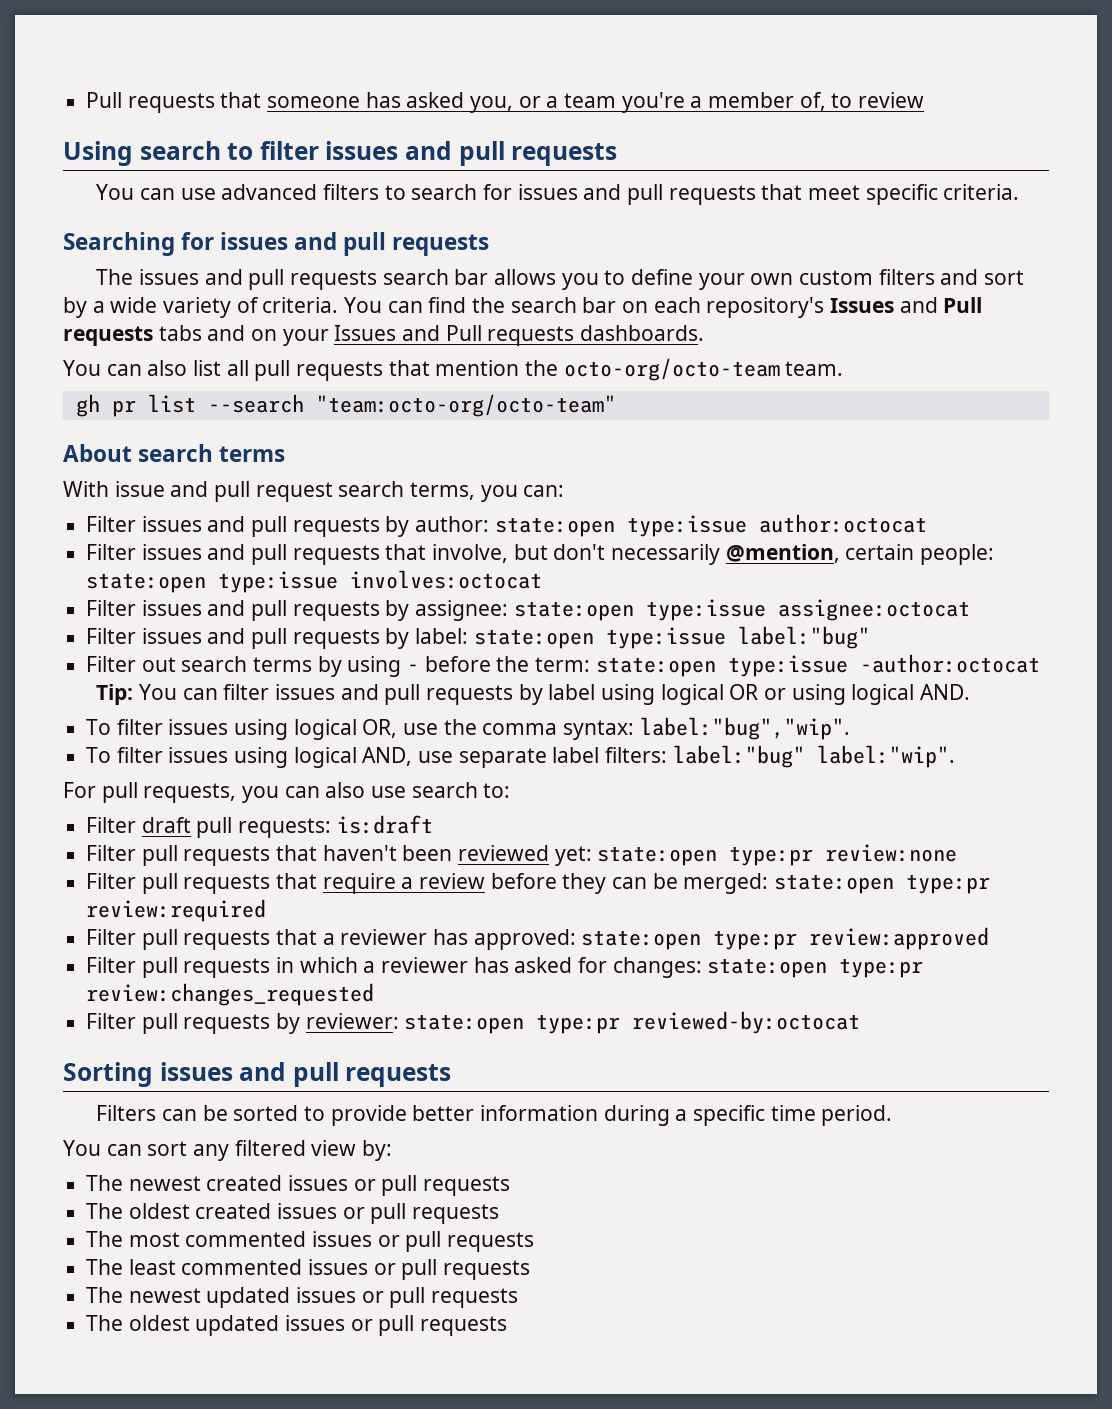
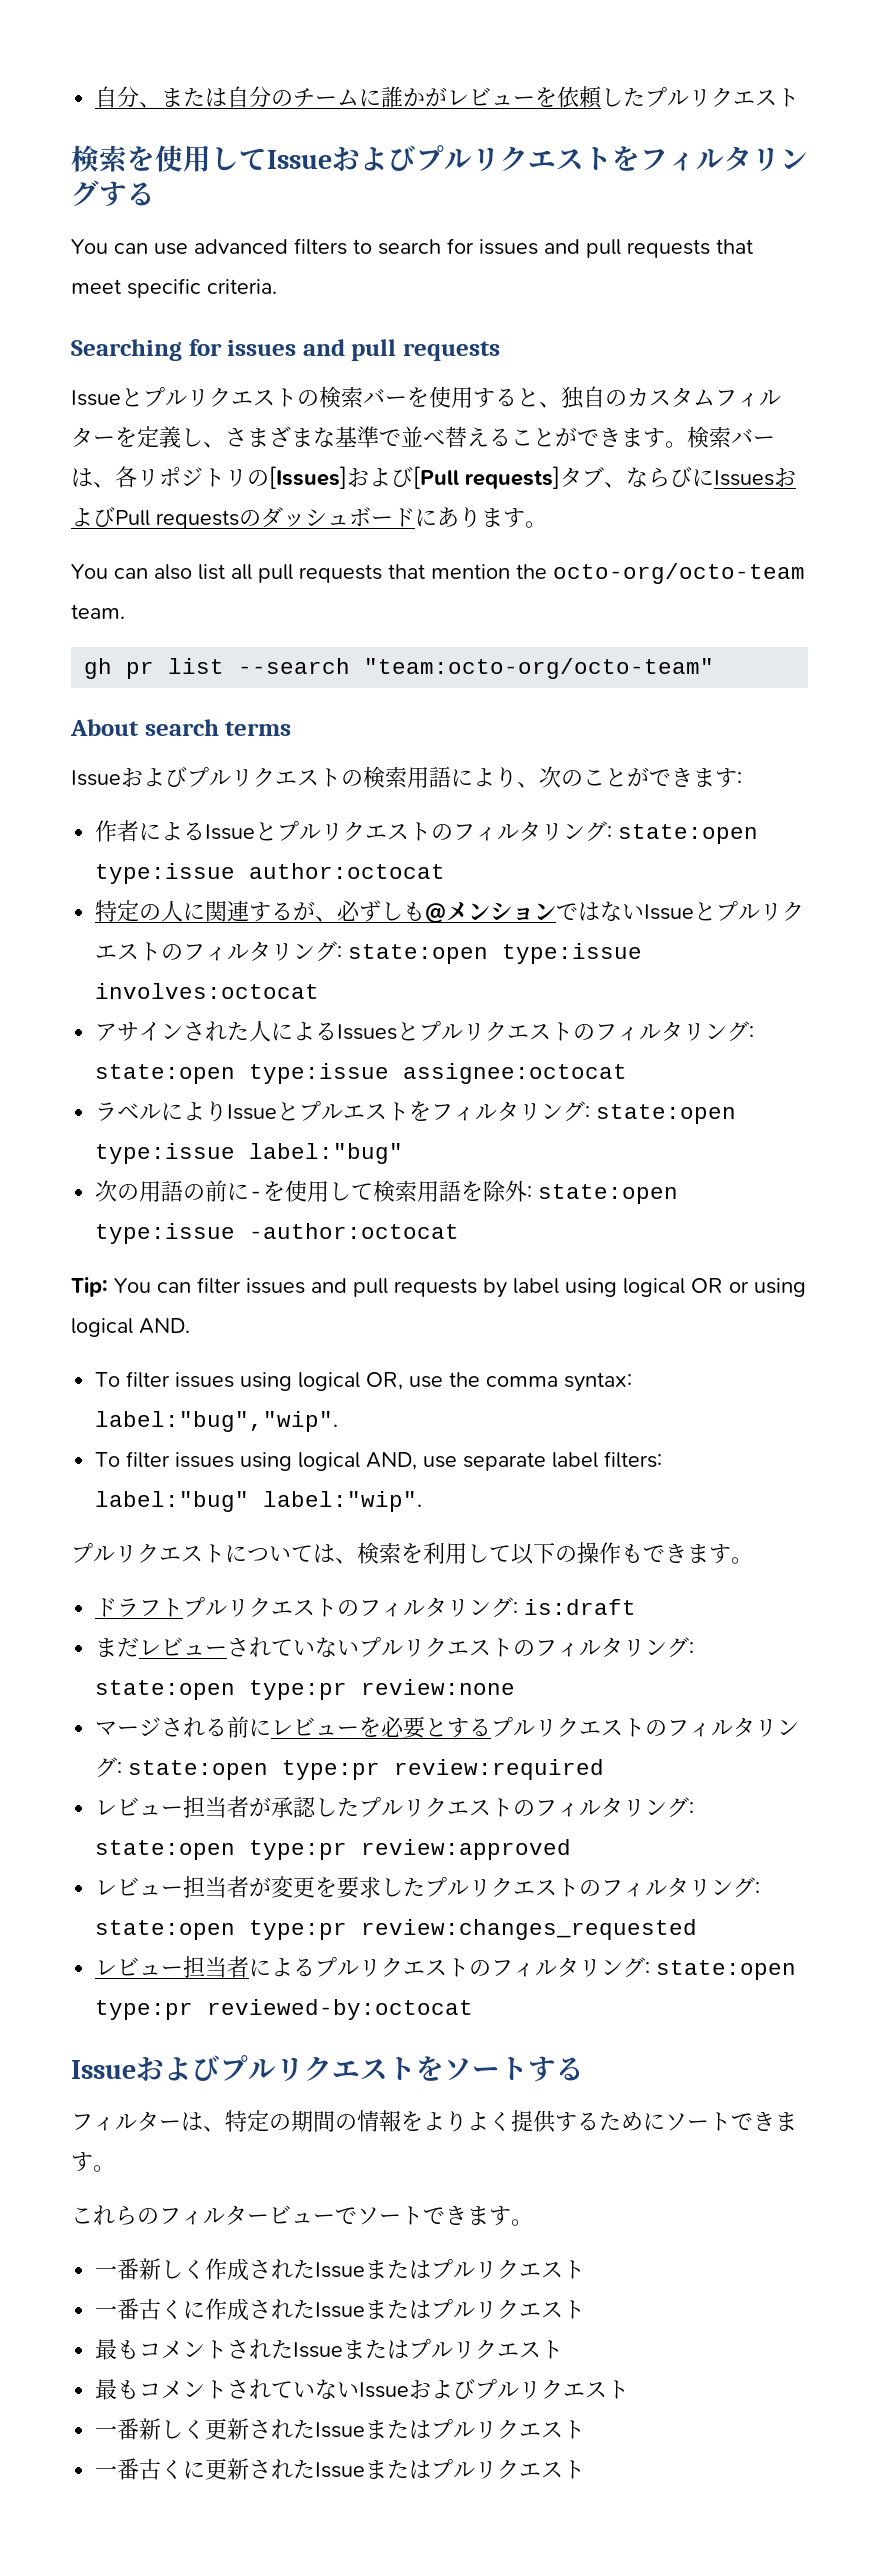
- Pull requests that someone has asked you, or a team you're a member of, to review
- Using search to filter issues and pull requests
+ 自分、または自分のチームに誰かがレビューを依頼したプルリクエスト
+ 検索を使用してIssueおよびプルリクエストをフィルタリングする
- The issues and pull requests search bar allows you to define your own custom filters and sort by a wide variety of criteria. You can find the search bar on each repository's Issues and Pull requests tabs and on your Issues and Pull requests dashboards.
+ Issueとプルリクエストの検索バーを使用すると、独自のカスタムフィルターを定義し、さまざまな基準で並べ替えることができます。検索バーは、各リポジトリの[Issues]および[Pull requests]タブ、ならびにIssuesおよびPull requestsのダッシュボードにあります。
- With issue and pull request search terms, you can:
- Filter issues and pull requests by author: state:open type:issue author:octocat
- Filter issues and pull requests that involve, but don't necessarily @mention, certain people: state:open type:issue involves:octocat
- Filter issues and pull requests by assignee: state:open type:issue assignee:octocat
- Filter issues and pull requests by label: state:open type:issue label:"bug"
- Filter out search terms by using - before the term: state:open type:issue -author:octocat
+ Issueおよびプルリクエストの検索用語により、次のことができます:
+ 作者によるIssueとプルリクエストのフィルタリング: state:open type:issue author:octocat
+ 特定の人に関連するが、必ずしも@メンションではないIssueとプルリクエストのフィルタリング: state:open type:issue involves:octocat
+ アサインされた人によるIssuesとプルリクエストのフィルタリング: state:open type:issue assignee:octocat
+ ラベルによりIssueとプルエストをフィルタリング: state:open type:issue label:"bug"
+ 次の用語の前に-を使用して検索用語を除外: state:open type:issue -author:octocat
- For pull requests, you can also use search to:
- Filter draft pull requests: is:draft
- Filter pull requests that haven't been reviewed yet: state:open type:pr review:none
- Filter pull requests that require a review before they can be merged: state:open type:pr review:required
- Filter pull requests that a reviewer has approved: state:open type:pr review:approved
- Filter pull requests in which a reviewer has asked for changes: state:open type:pr review:changes_requested
- Filter pull requests by reviewer: state:open type:pr reviewed-by:octocat
- Sorting issues and pull requests
- Filters can be sorted to provide better information during a specific time period.
- You can sort any filtered view by:
- The newest created issues or pull requests
- The oldest created issues or pull requests
- The most commented issues or pull requests
- The least commented issues or pull requests
- The newest updated issues or pull requests
- The oldest updated issues or pull requests
+ プルリクエストについては、検索を利用して以下の操作もできます。
+ ドラフトプルリクエストのフィルタリング: is:draft
+ まだレビューされていないプルリクエストのフィルタリング: state:open type:pr review:none
+ マージされる前にレビューを必要とするプルリクエストのフィルタリング: state:open type:pr review:required
+ レビュー担当者が承認したプルリクエストのフィルタリング: state:open type:pr review:approved
+ レビュー担当者が変更を要求したプルリクエストのフィルタリング: state:open type:pr review:changes_requested
+ レビュー担当者によるプルリクエストのフィルタリング: state:open type:pr reviewed-by:octocat
+ Issueおよびプルリクエストをソートする
+ フィルターは、特定の期間の情報をよりよく提供するためにソートできます。
+ これらのフィルタービューでソートできます。
+ 一番新しく作成されたIssueまたはプルリクエスト
+ 一番古くに作成されたIssueまたはプルリクエスト
+ 最もコメントされたIssueまたはプルリクエスト
+ 最もコメントされていないIssueおよびプルリクエスト
+ 一番新しく更新されたIssueまたはプルリクエスト
+ 一番古くに更新されたIssueまたはプルリクエスト

